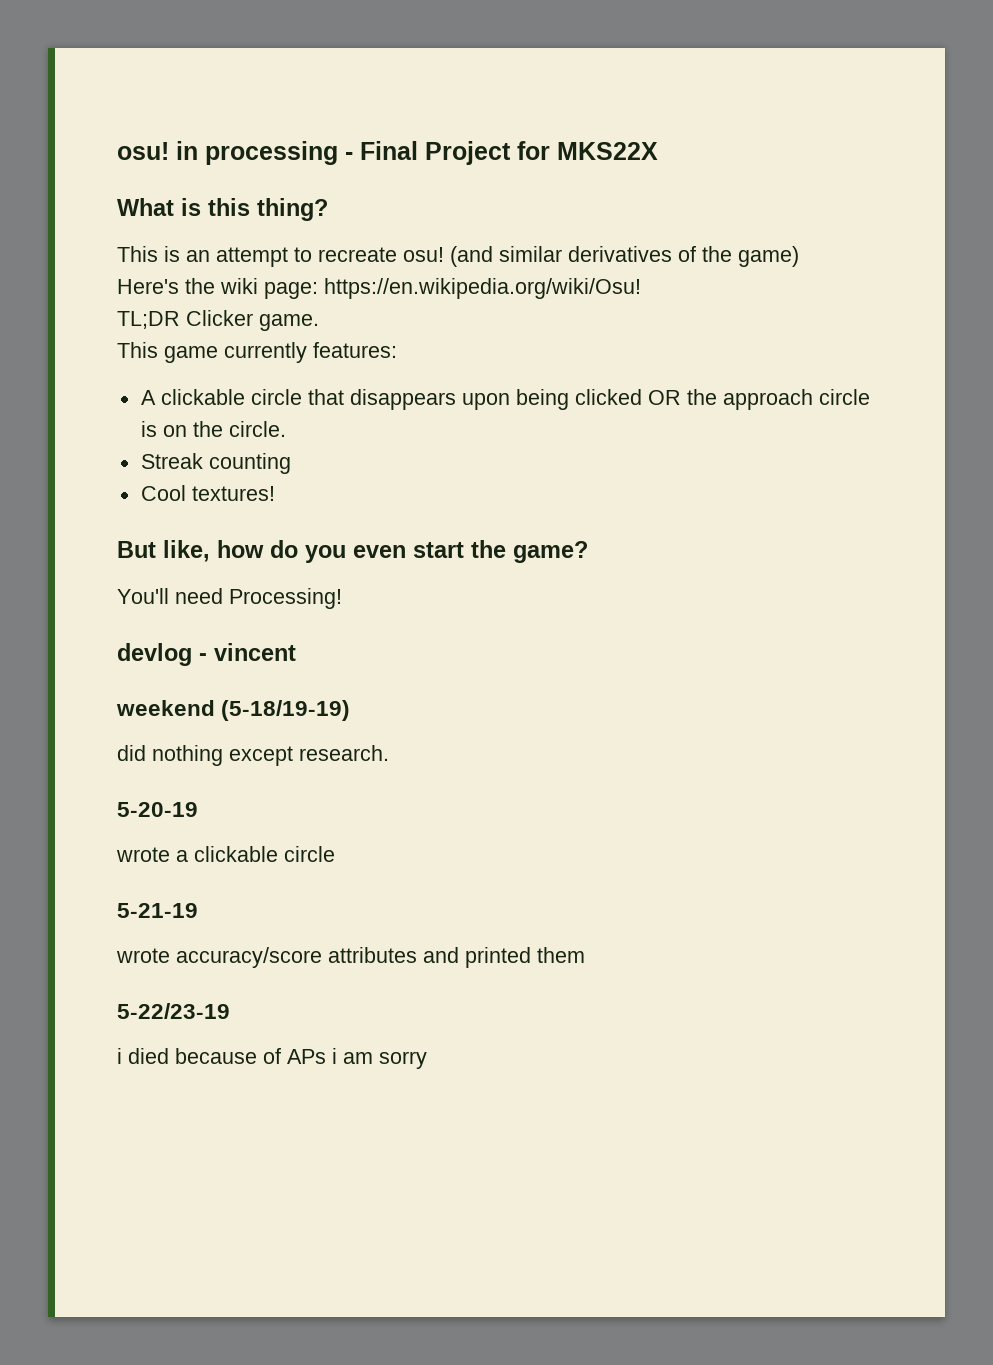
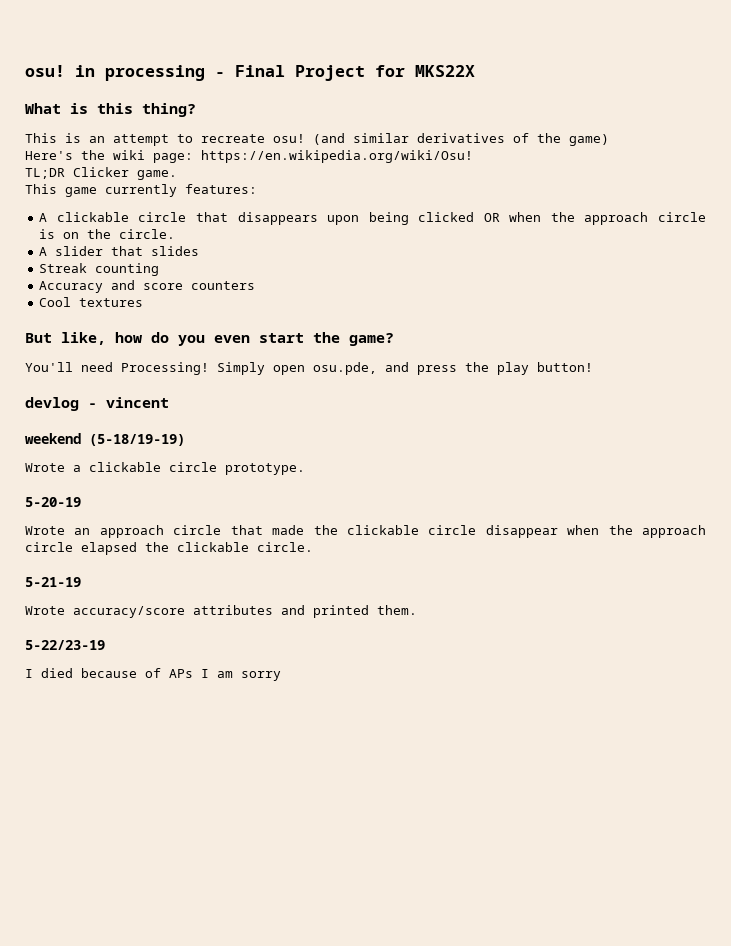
- A clickable circle that disappears upon being clicked OR the approach circle is on the circle.
+ A clickable circle that disappears upon being clicked OR when the approach circle is on the circle.
+ A slider that slides
  Streak counting
+ Accuracy and score counters
- Cool textures!
+ Cool textures
+ Simply open osu.pde, and press the play button!
- did nothing except research.
+ Wrote a clickable circle prototype.
  5-20-19
- wrote a clickable circle
+ Wrote an approach circle that made the clickable circle disappear when the approach circle elapsed the clickable circle.
- wrote accuracy/score attributes and printed them
+ Wrote accuracy/score attributes and printed them.
- i died because of APs i am sorry
+ I died because of APs I am sorry

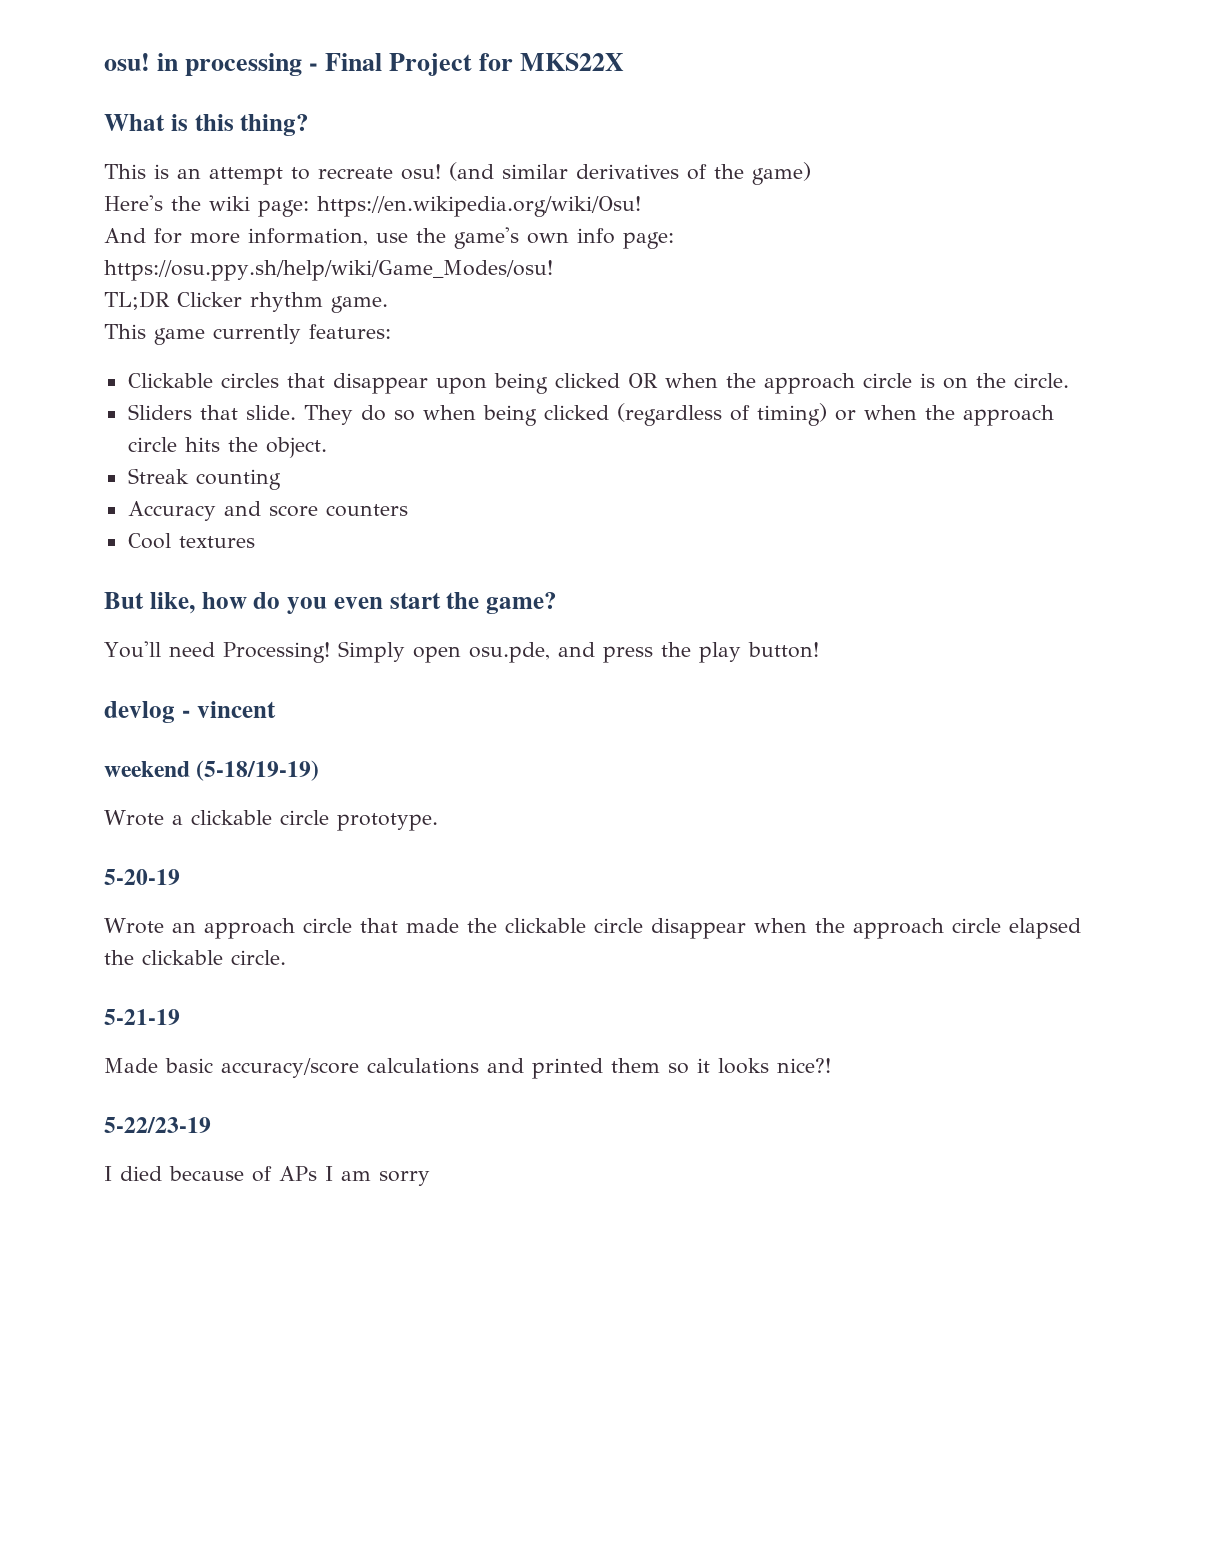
+ And for more information, use the game's own info page: https://osu.ppy.sh/help/wiki/Game_Modes/osu!
- TL;DR Clicker game.
+ TL;DR Clicker rhythm game.
- A clickable circle that disappears upon being clicked OR when the approach circle is on the circle.
+ Clickable circles that disappear upon being clicked OR when the approach circle is on the circle.
- A slider that slides
+ Sliders that slide. They do so when being clicked (regardless of timing) or when the approach circle hits the object.
- Wrote accuracy/score attributes and printed them.
+ Made basic accuracy/score calculations and printed them so it looks nice?!

